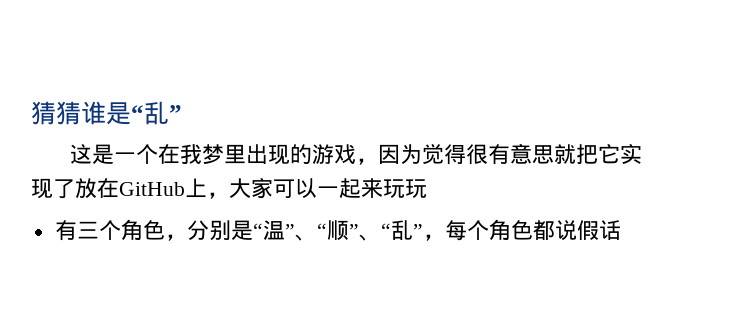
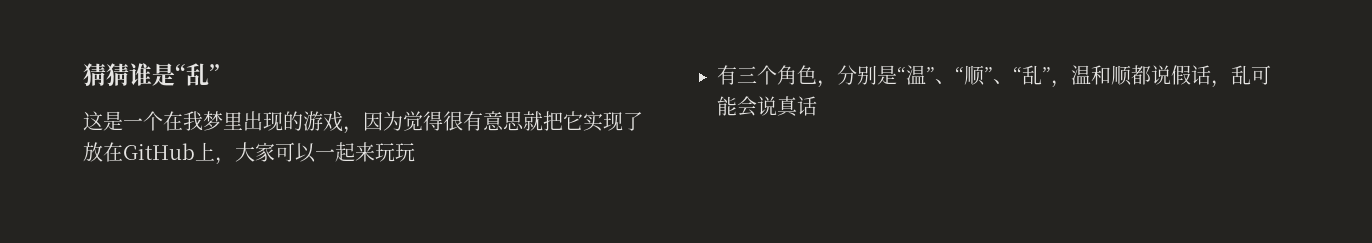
- 有三个角色，分别是“温”、“顺”、“乱”，每个角色都说假话
+ 有三个角色，分别是“温”、“顺”、“乱”，温和顺都说假话，乱可能会说真话

